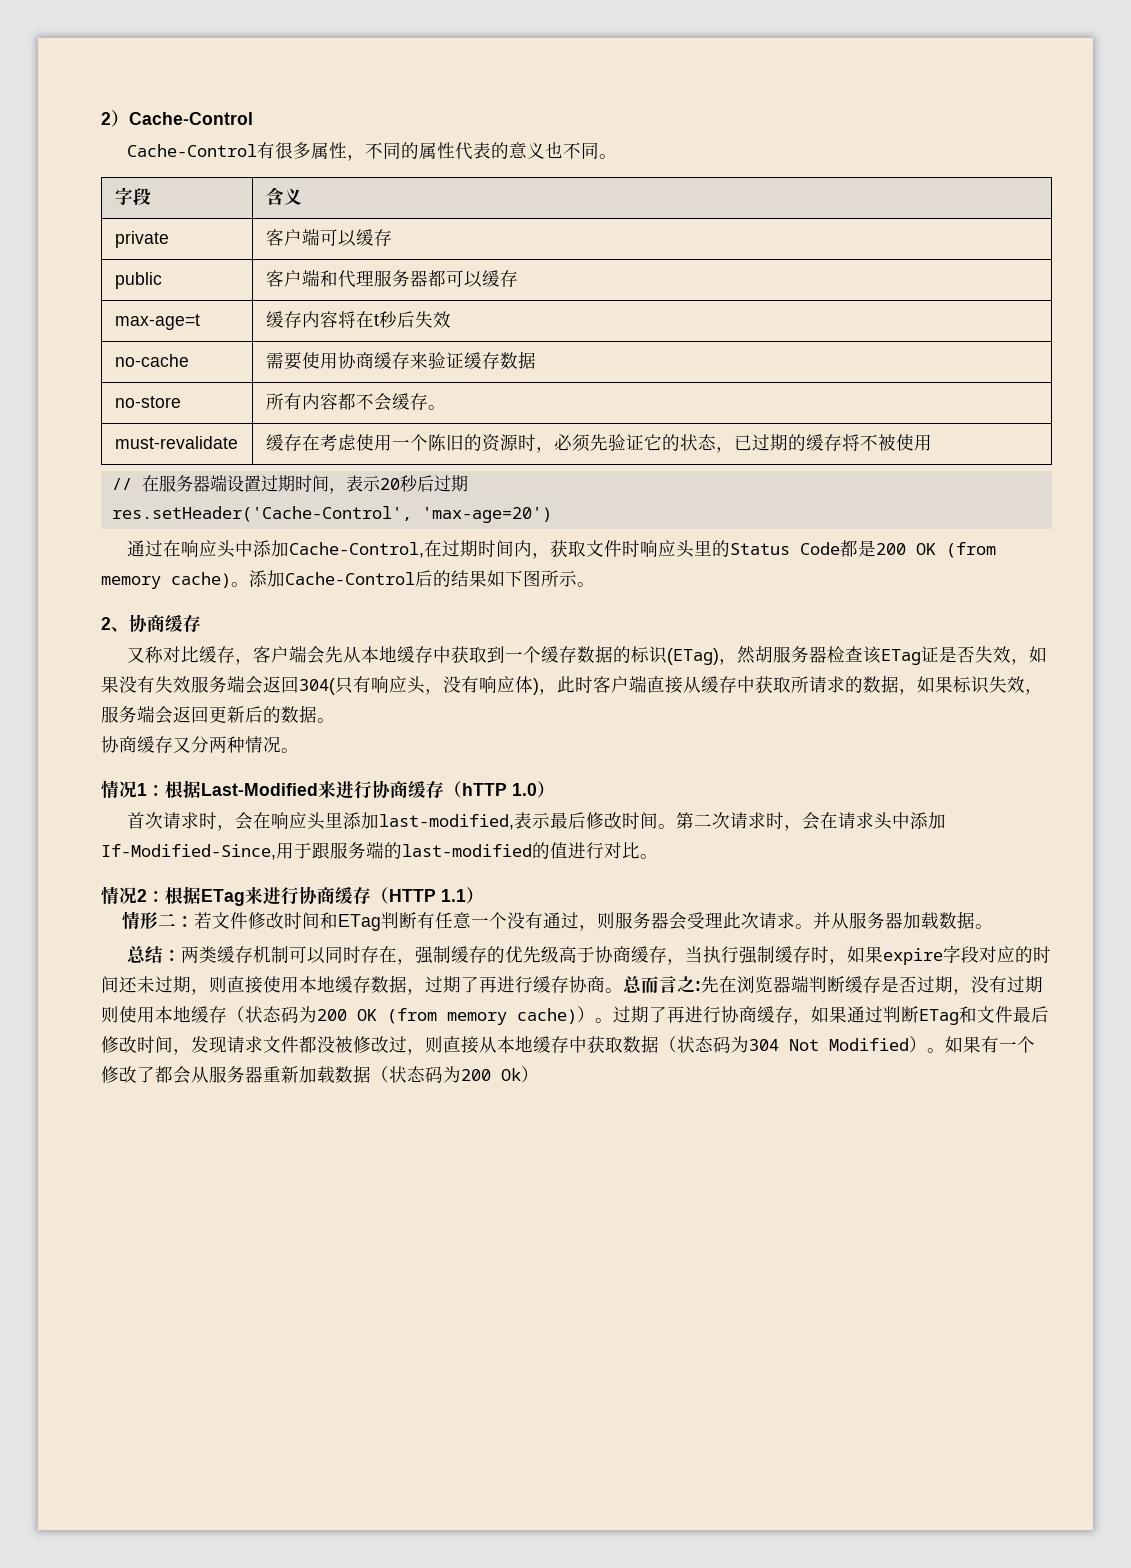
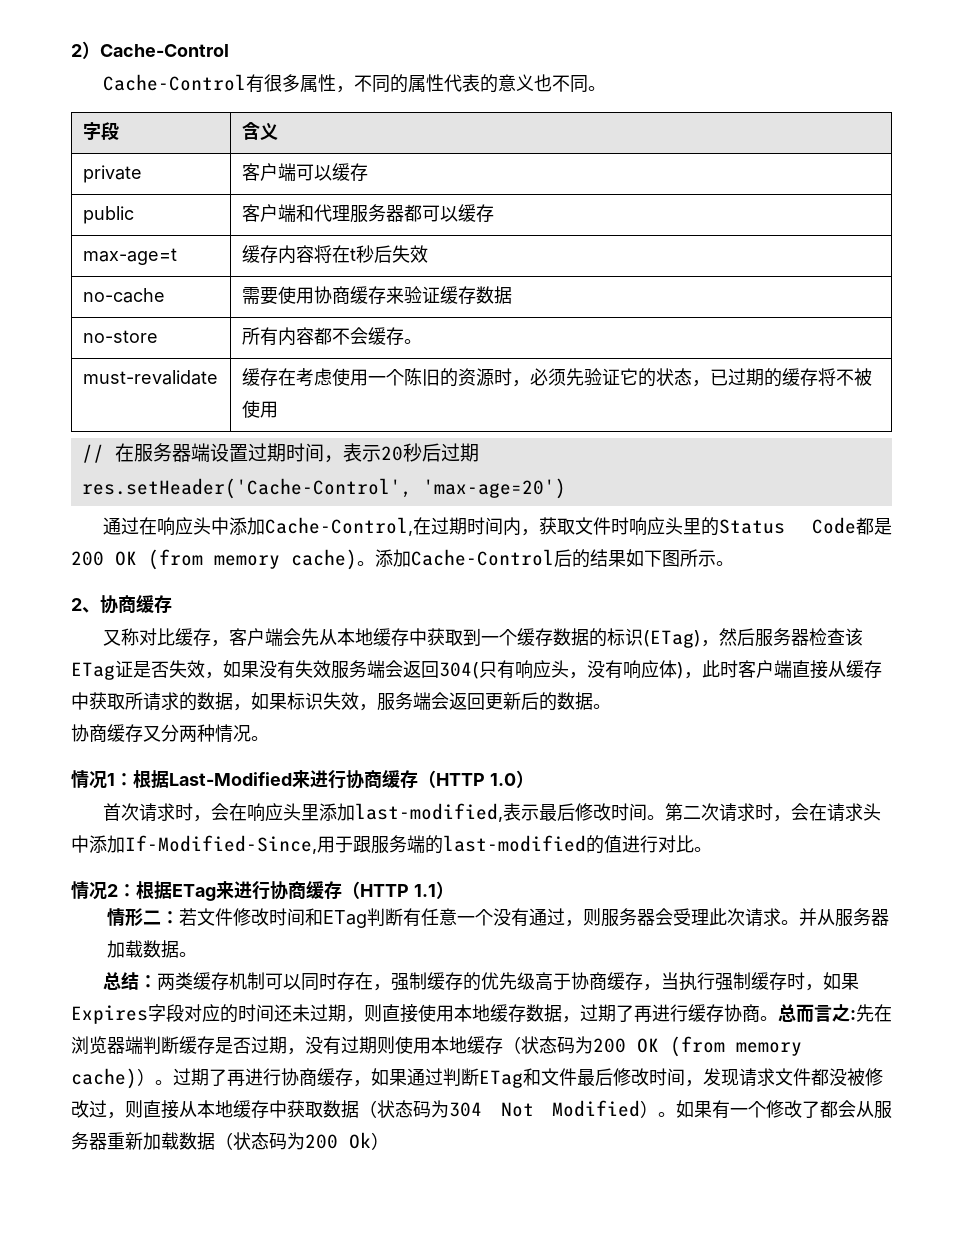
- 又称对比缓存，客户端会先从本地缓存中获取到一个缓存数据的标识(ETag)，然胡服务器检查该ETag证是否失效，如果没有失效服务端会返回304(只有响应头，没有响应体)，此时客户端直接从缓存中获取所请求的数据，如果标识失效，服务端会返回更新后的数据。
+ 又称对比缓存，客户端会先从本地缓存中获取到一个缓存数据的标识(ETag)，然后服务器检查该ETag证是否失效，如果没有失效服务端会返回304(只有响应头，没有响应体)，此时客户端直接从缓存中获取所请求的数据，如果标识失效，服务端会返回更新后的数据。
- 情况1：根据Last-Modified来进行协商缓存（hTTP 1.0）
+ 情况1：根据Last-Modified来进行协商缓存（HTTP 1.0）
- 总结：两类缓存机制可以同时存在，强制缓存的优先级高于协商缓存，当执行强制缓存时，如果expire字段对应的时间还未过期，则直接使用本地缓存数据，过期了再进行缓存协商。
+ 总结：两类缓存机制可以同时存在，强制缓存的优先级高于协商缓存，当执行强制缓存时，如果Expires字段对应的时间还未过期，则直接使用本地缓存数据，过期了再进行缓存协商。

